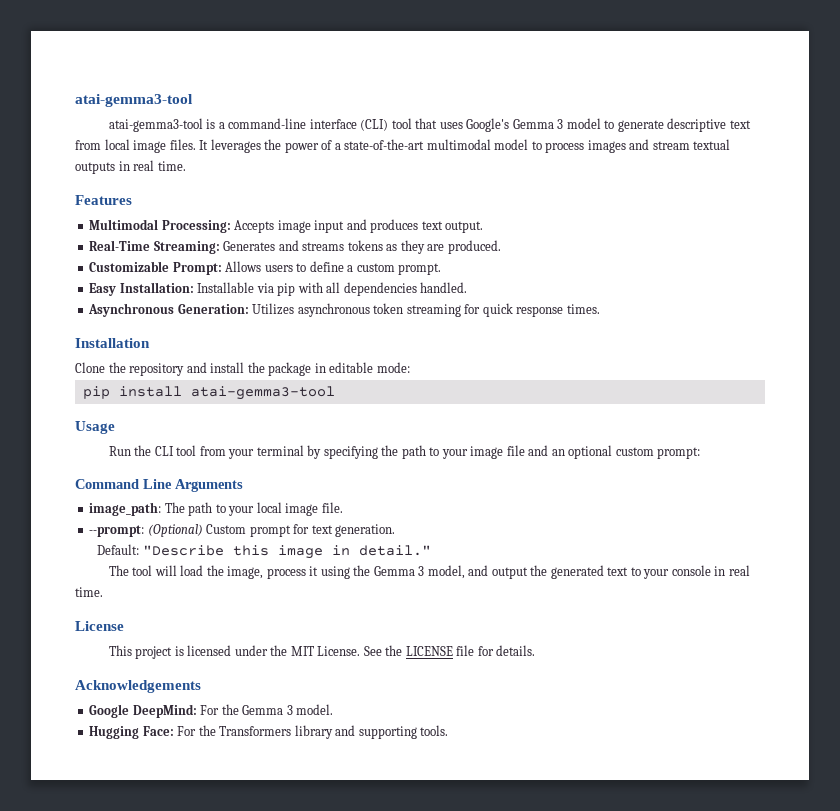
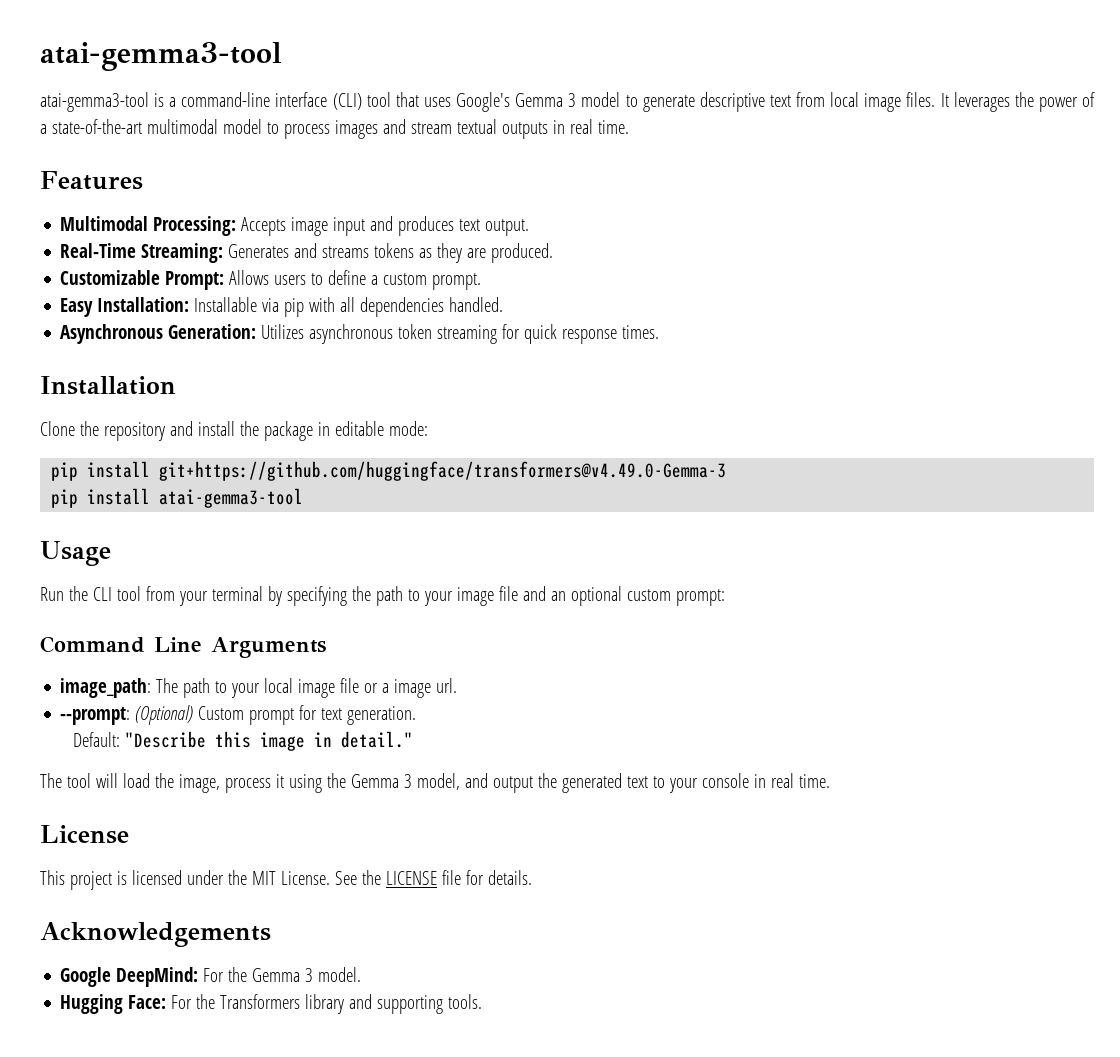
+ pip install git+https://github.com/huggingface/transformers@v4.49.0-Gemma-3
- image_path: The path to your local image file.
+ image_path: The path to your local image file or a image url.

